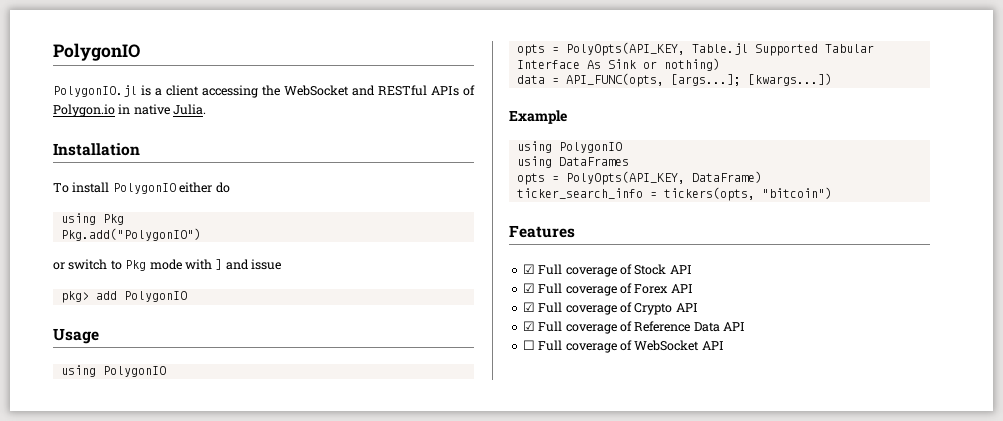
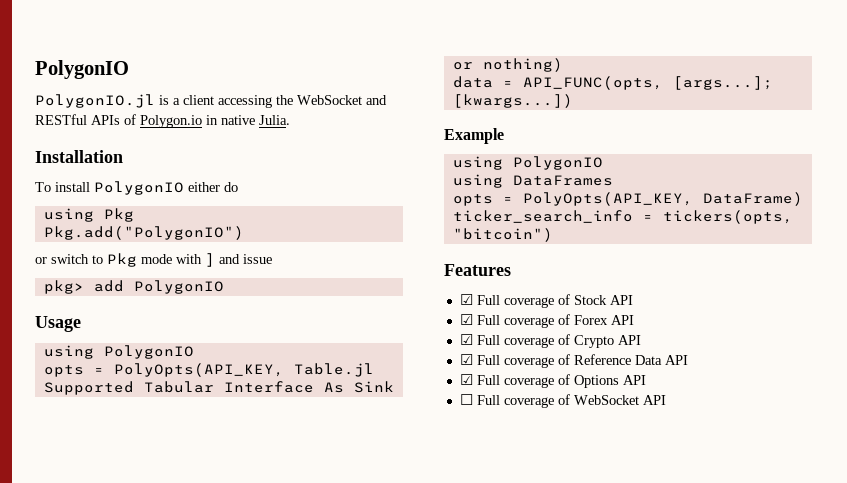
+ ☑ Full coverage of Options API

